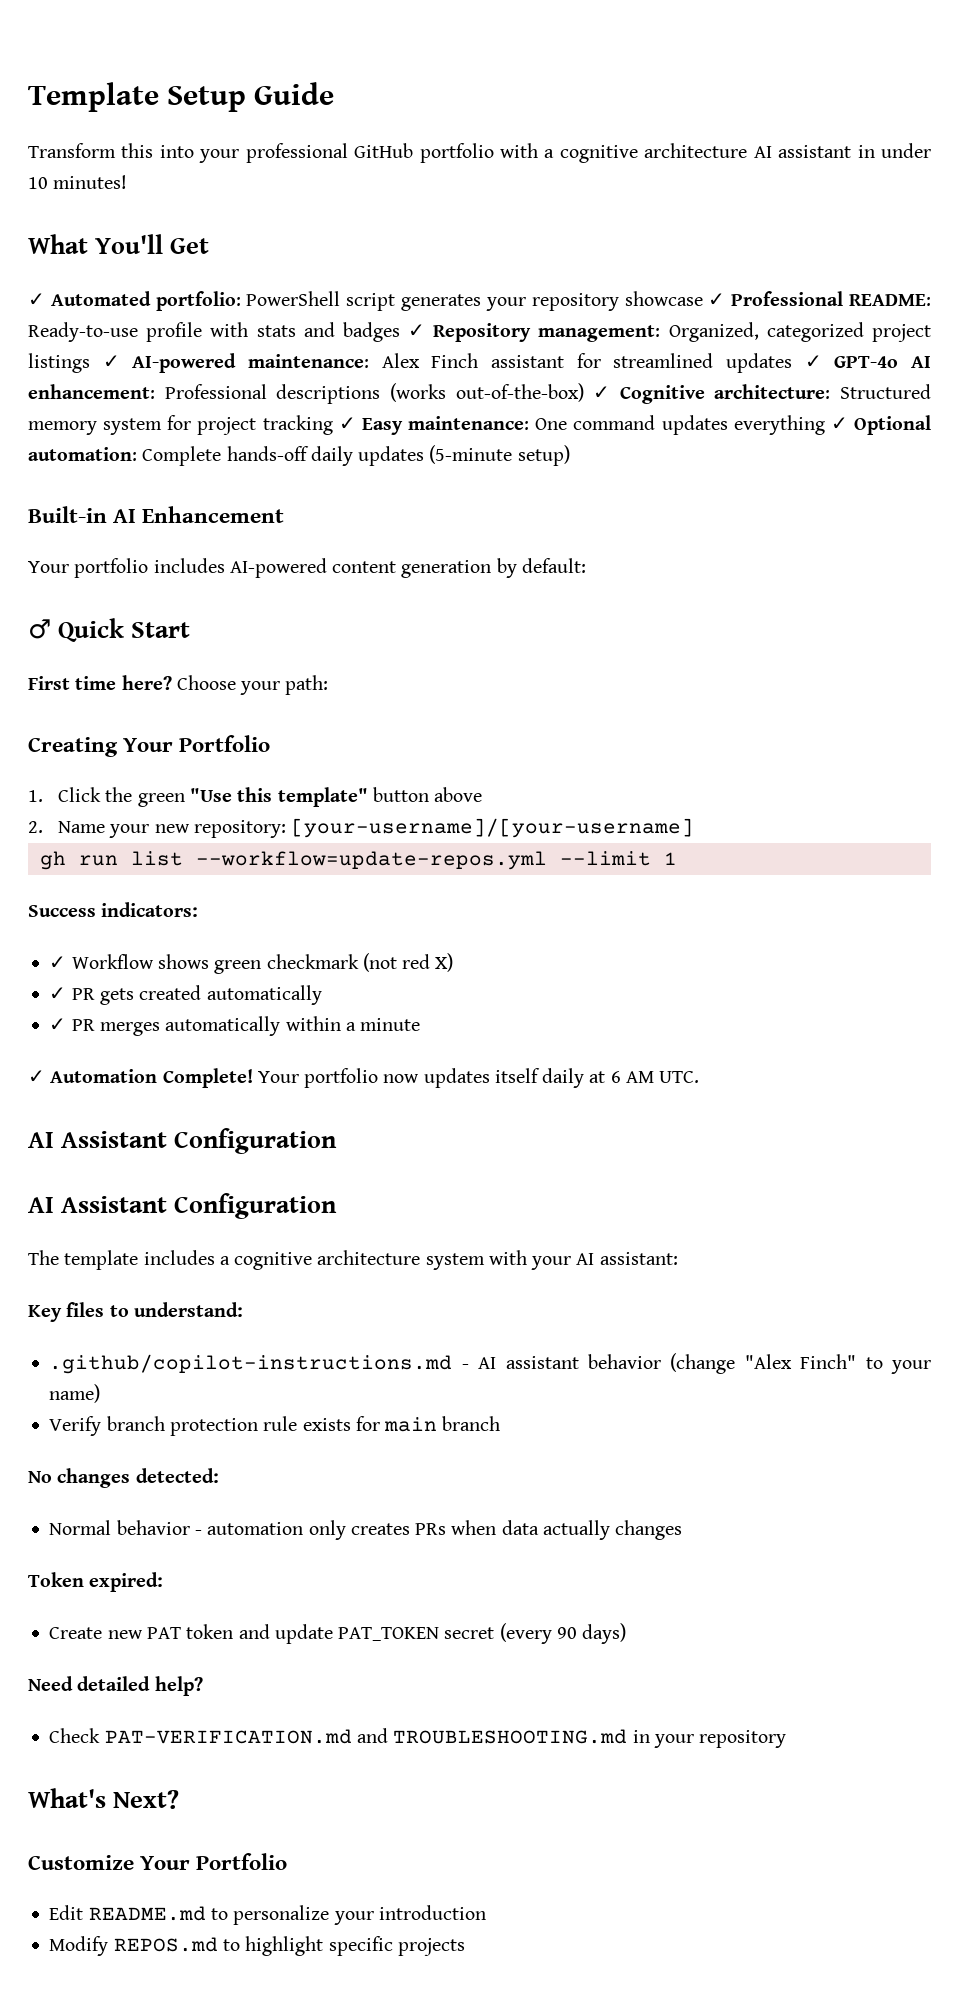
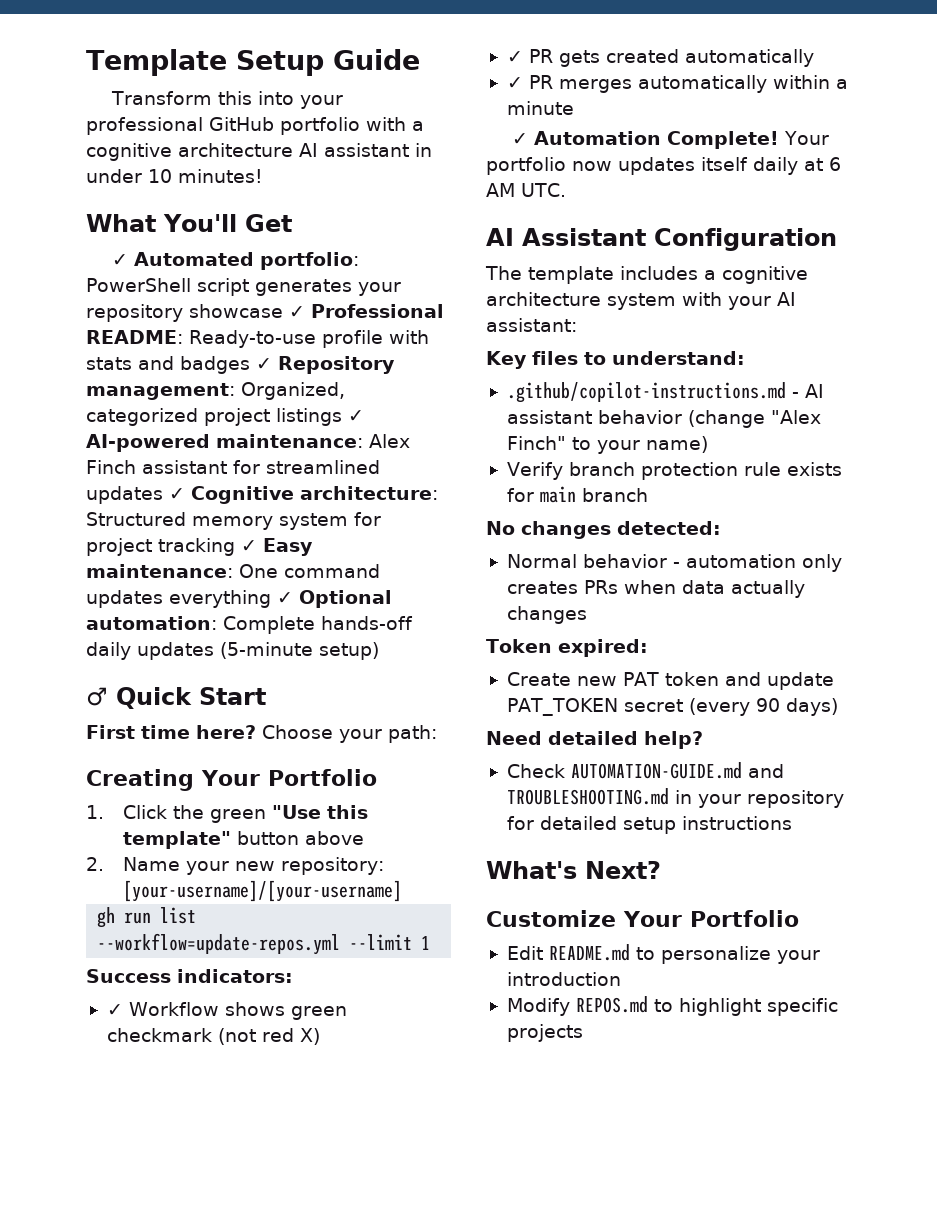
- ✓ Automated portfolio: PowerShell script generates your repository showcase ✓ Professional README: Ready-to-use profile with stats and badges ✓ Repository management: Organized, categorized project listings ✓ AI-powered maintenance: Alex Finch assistant for streamlined updates ✓ GPT-4o AI enhancement: Professional descriptions (works out-of-the-box) ✓ Cognitive architecture: Structured memory system for project tracking ✓ Easy maintenance: One command updates everything ✓ Optional automation: Complete hands-off daily updates (5-minute setup)
+ ✓ Automated portfolio: PowerShell script generates your repository showcase ✓ Professional README: Ready-to-use profile with stats and badges ✓ Repository management: Organized, categorized project listings ✓ AI-powered maintenance: Alex Finch assistant for streamlined updates ✓ Cognitive architecture: Structured memory system for project tracking ✓ Easy maintenance: One command updates everything ✓ Optional automation: Complete hands-off daily updates (5-minute setup)
- Built-in AI Enhancement
- Your portfolio includes AI-powered content generation by default:
  Your portfolio now updates itself daily at 6 AM UTC.
- AI Assistant Configuration
- Check PAT-VERIFICATION.md and TROUBLESHOOTING.md in your repository
+ Check AUTOMATION-GUIDE.md and TROUBLESHOOTING.md in your repository for detailed setup instructions

